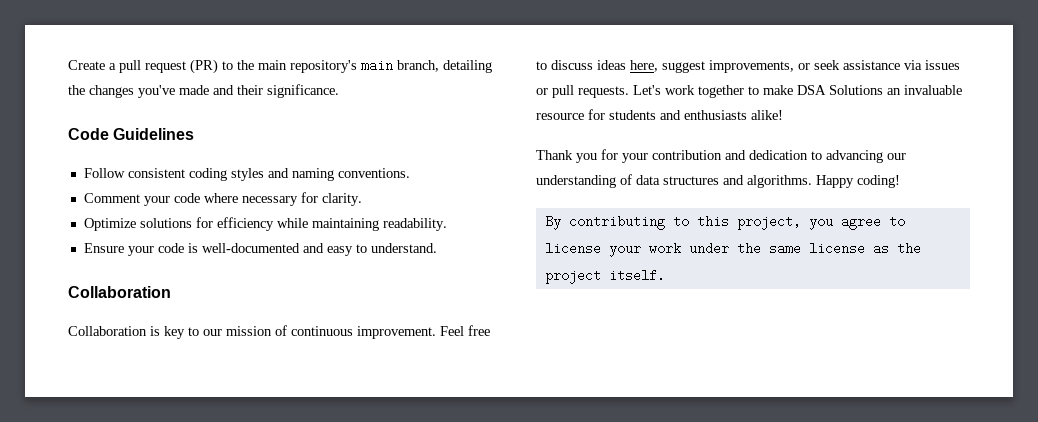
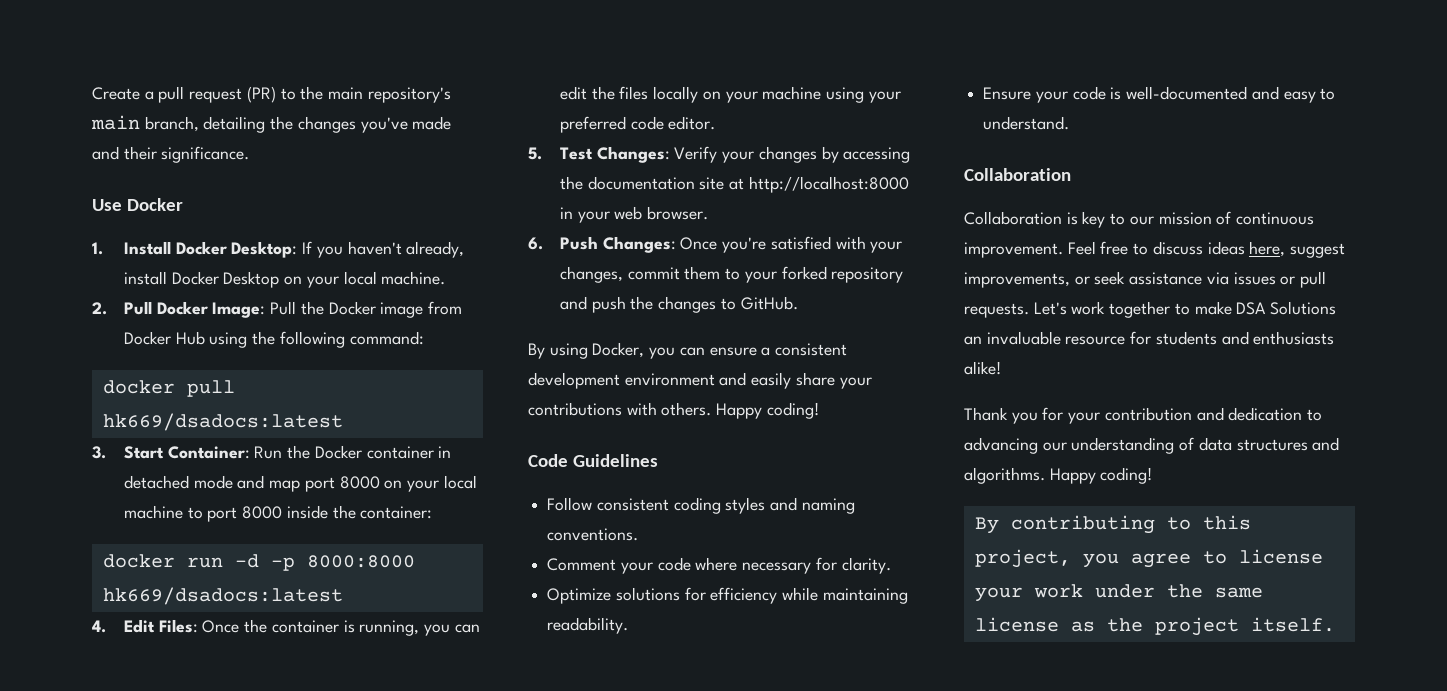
+ Use Docker
+ 1. Install Docker Desktop: If you haven't already, install Docker Desktop on your local machine.
+ 2. Pull Docker Image: Pull the Docker image from Docker Hub using the following command:
+ docker pull hk669/dsadocs:latest
+ 3. Start Container: Run the Docker container in detached mode and map port 8000 on your local machine to port 8000 inside the container:
+ docker run -d -p 8000:8000 hk669/dsadocs:latest
+ 4. Edit Files: Once the container is running, you can edit the files locally on your machine using your preferred code editor.
+ 5. Test Changes: Verify your changes by accessing the documentation site at http://localhost:8000 in your web browser.
+ 6. Push Changes: Once you're satisfied with your changes, commit them to your forked repository and push the changes to GitHub.
+ By using Docker, you can ensure a consistent development environment and easily share your contributions with others. Happy coding!

